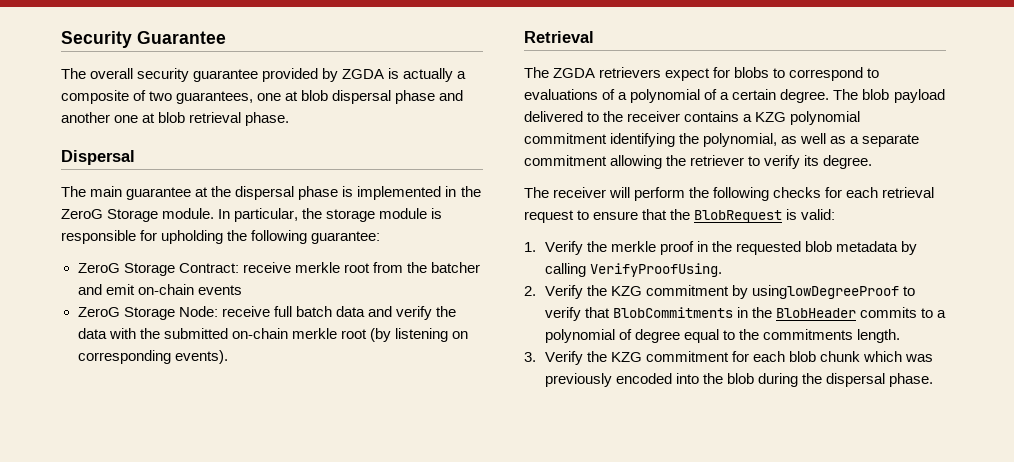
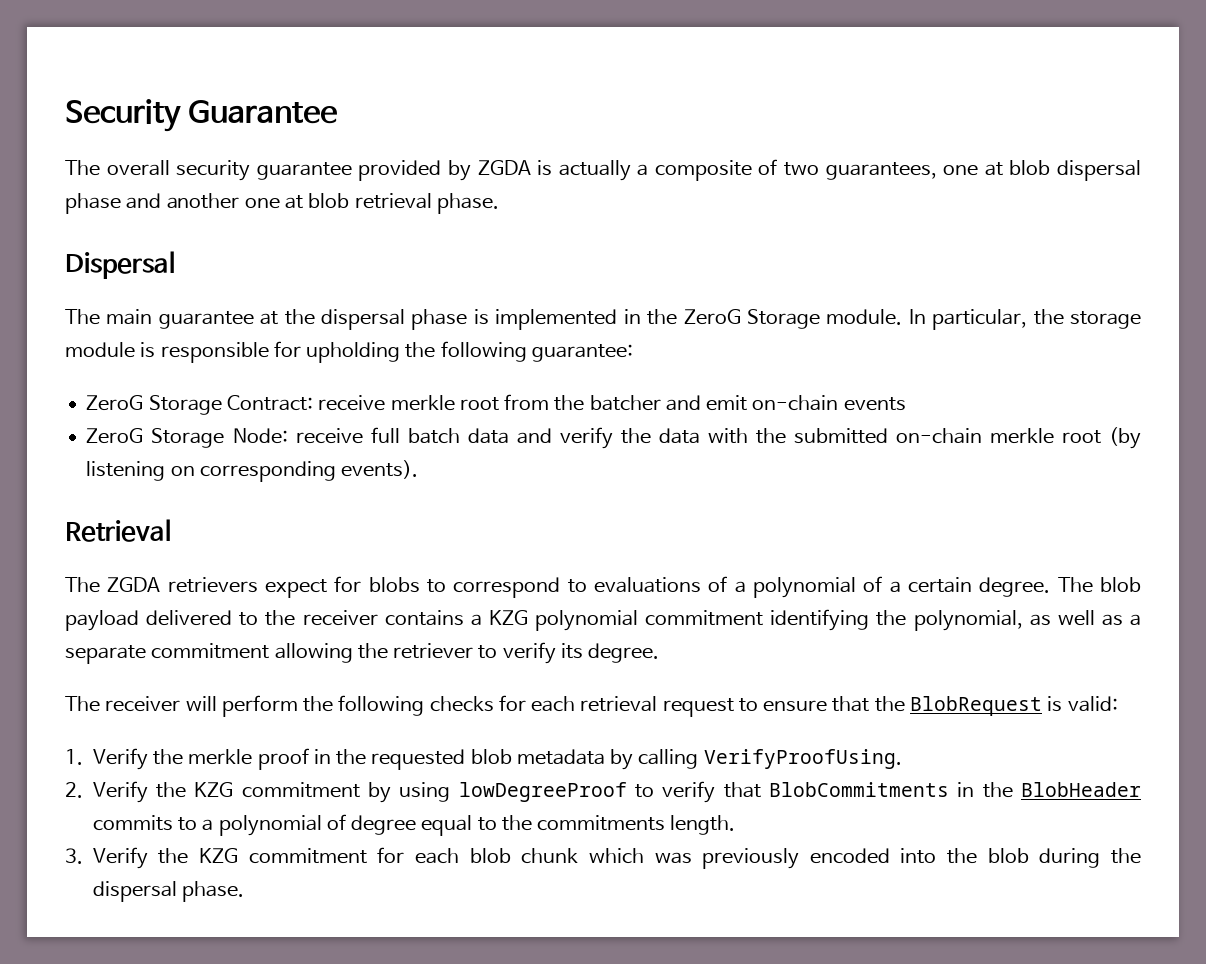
- 2. Verify the KZG commitment by usinglowDegreeProof to verify that BlobCommitments in the BlobHeader commits to a polynomial of degree equal to the commitments length.
+ 2. Verify the KZG commitment by using lowDegreeProof to verify that BlobCommitments in the BlobHeader commits to a polynomial of degree equal to the commitments length.

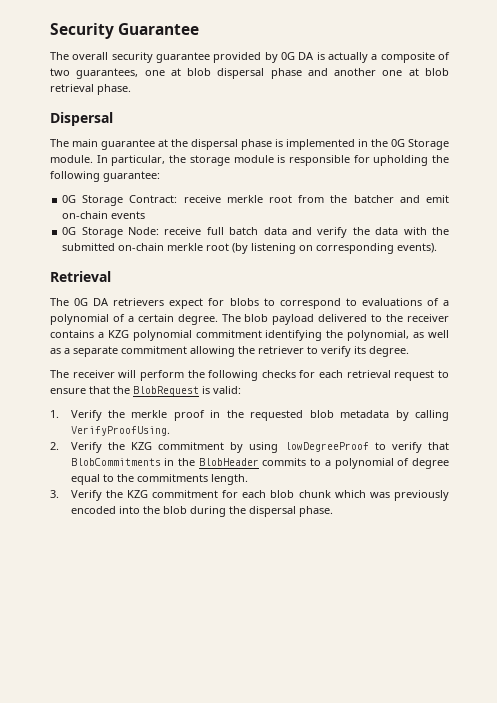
- The overall security guarantee provided by ZGDA is actually a composite of two guarantees, one at blob dispersal phase and another one at blob retrieval phase.
+ The overall security guarantee provided by 0G DA is actually a composite of two guarantees, one at blob dispersal phase and another one at blob retrieval phase.
- The main guarantee at the dispersal phase is implemented in the ZeroG Storage module.
+ The main guarantee at the dispersal phase is implemented in the 0G Storage module.
- ZeroG Storage Contract: receive merkle root from the batcher and emit on-chain events
+ 0G Storage Contract: receive merkle root from the batcher and emit on-chain events
- ZeroG Storage Node: receive full batch data and verify the data with the submitted on-chain merkle root (by listening on corresponding events).
+ 0G Storage Node: receive full batch data and verify the data with the submitted on-chain merkle root (by listening on corresponding events).
- The ZGDA retrievers expect for blobs to correspond to evaluations of a polynomial of a certain degree.
+ The 0G DA retrievers expect for blobs to correspond to evaluations of a polynomial of a certain degree.

